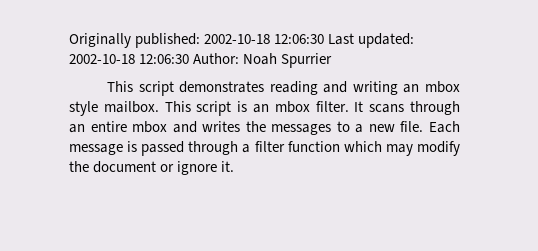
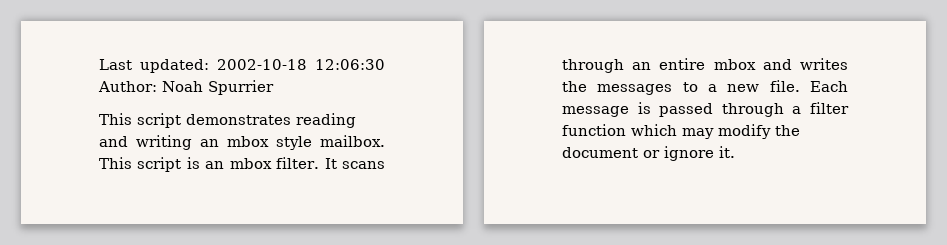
- Originally published: 2002-10-18 12:06:30 Last updated: 2002-10-18 12:06:30 Author: Noah Spurrier
+ Last updated: 2002-10-18 12:06:30 Author: Noah Spurrier

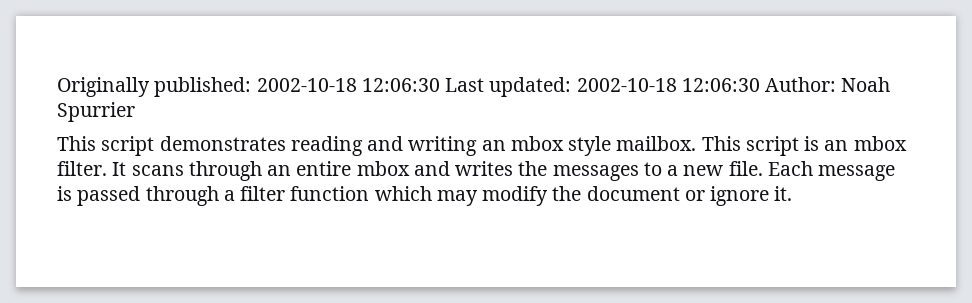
- Last updated: 2002-10-18 12:06:30 Author: Noah Spurrier
+ Originally published: 2002-10-18 12:06:30 Last updated: 2002-10-18 12:06:30 Author: Noah Spurrier

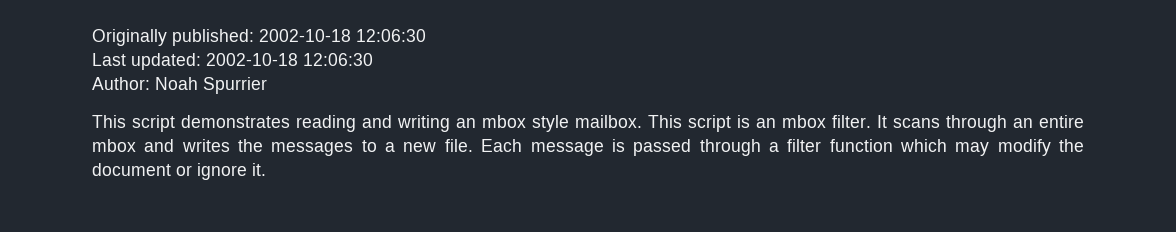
- Originally published: 2002-10-18 12:06:30 Last updated: 2002-10-18 12:06:30 Author: Noah Spurrier
+ Originally published: 2002-10-18 12:06:30
+ Last updated: 2002-10-18 12:06:30
+ Author: Noah Spurrier

